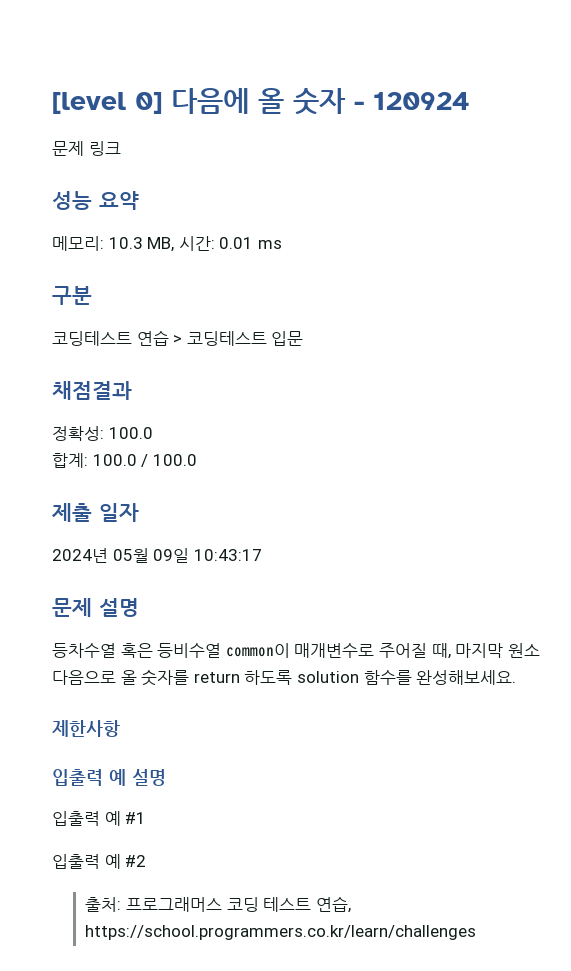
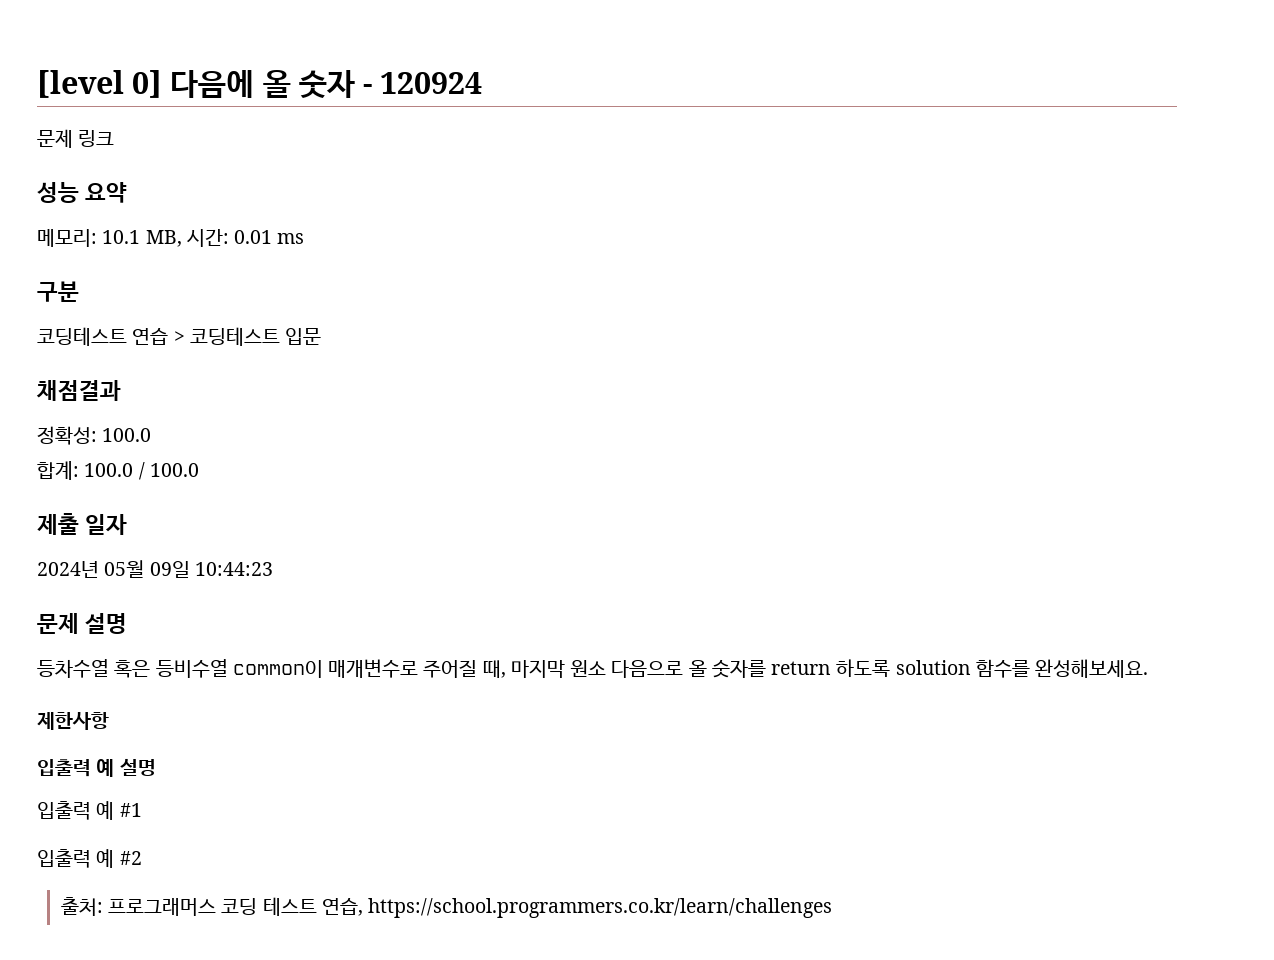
- 메모리: 10.3 MB, 시간: 0.01 ms
+ 메모리: 10.1 MB, 시간: 0.01 ms
- 2024년 05월 09일 10:43:17
+ 2024년 05월 09일 10:44:23

